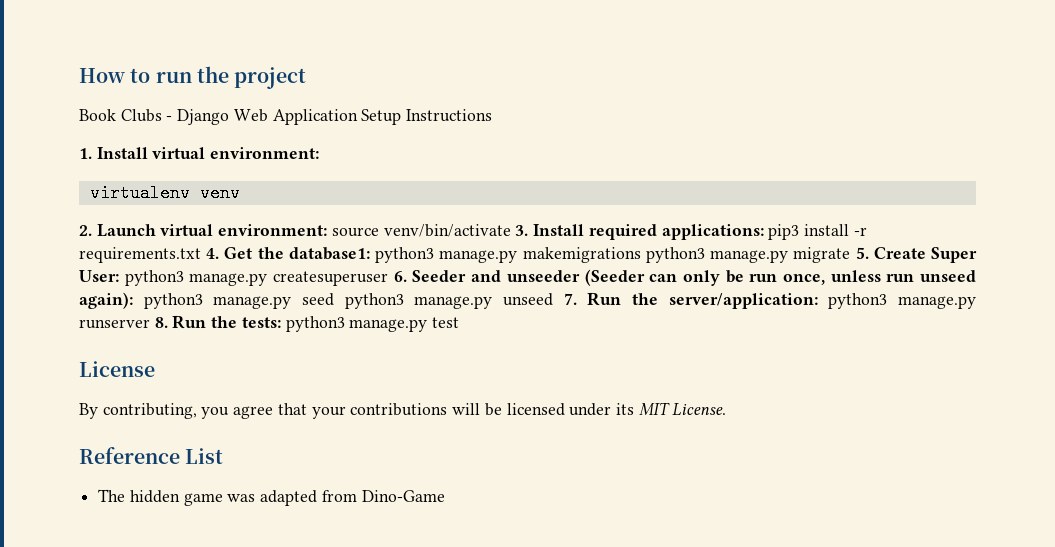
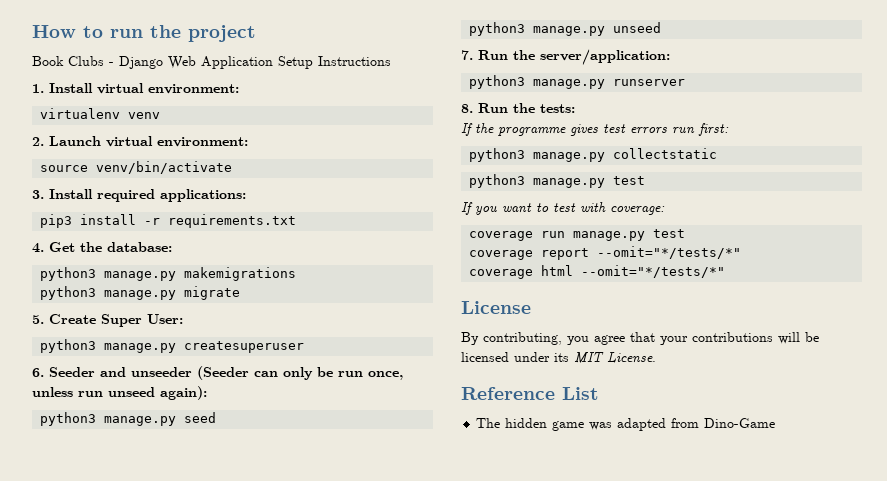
- 2. Launch virtual environment: source venv/bin/activate 3. Install required applications: pip3 install -r requirements.txt 4. Get the database1: python3 manage.py makemigrations python3 manage.py migrate 5. Create Super User: python3 manage.py createsuperuser 6. Seeder and unseeder (Seeder can only be run once, unless run unseed again): python3 manage.py seed python3 manage.py unseed 7. Run the server/application: python3 manage.py runserver 8. Run the tests: python3 manage.py test
+ 2. Launch virtual environment:
+ source venv/bin/activate
+ 3. Install required applications:
+ pip3 install -r requirements.txt
+ 4. Get the database:
+ python3 manage.py makemigrations
+ python3 manage.py migrate
+ 5. Create Super User:
+ python3 manage.py createsuperuser
+ 6. Seeder and unseeder (Seeder can only be run once, unless run unseed again):
+ python3 manage.py seed
+ python3 manage.py unseed
+ 7. Run the server/application:
+ python3 manage.py runserver
+ 8. Run the tests:
+ If the programme gives test errors run first:
+ python3 manage.py collectstatic
+ python3 manage.py test
+ If you want to test with coverage:
+ coverage run manage.py test
+ coverage report --omit="*/tests/*"
+ coverage html --omit="*/tests/*"

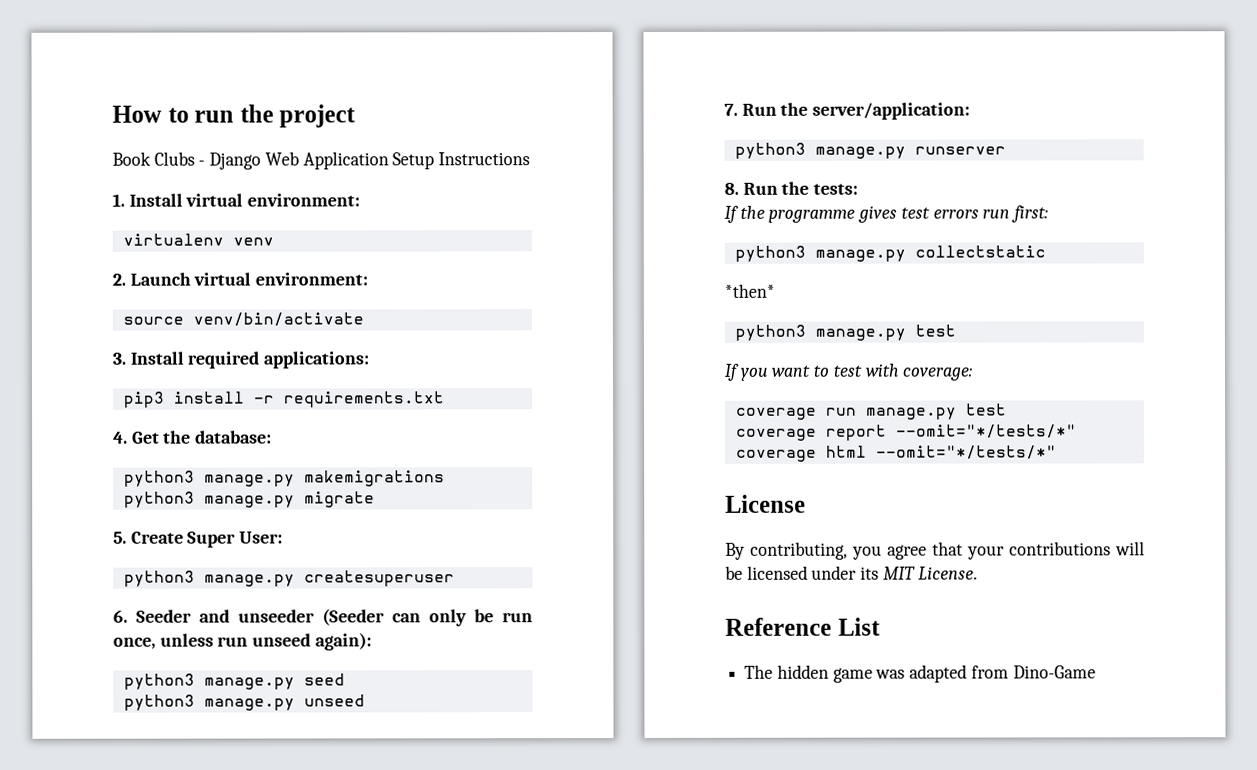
+ *then*

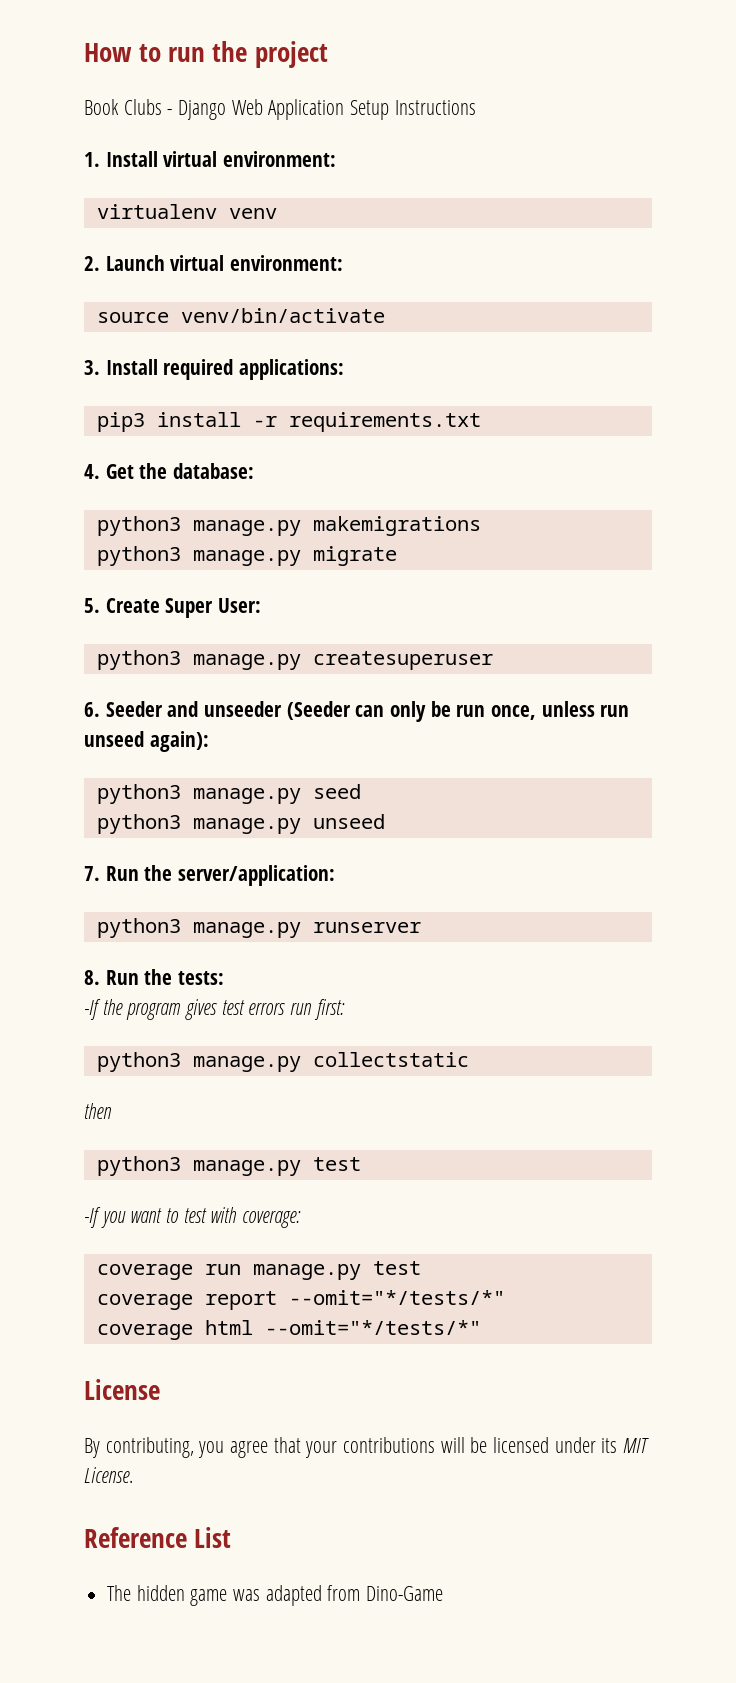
- If the programme gives test errors run first:
+ -If the program gives test errors run first:
- *then*
+ then
- If you want to test with coverage:
+ -If you want to test with coverage:

